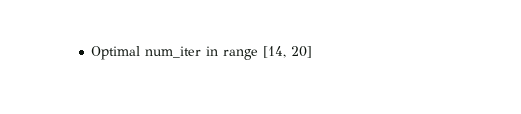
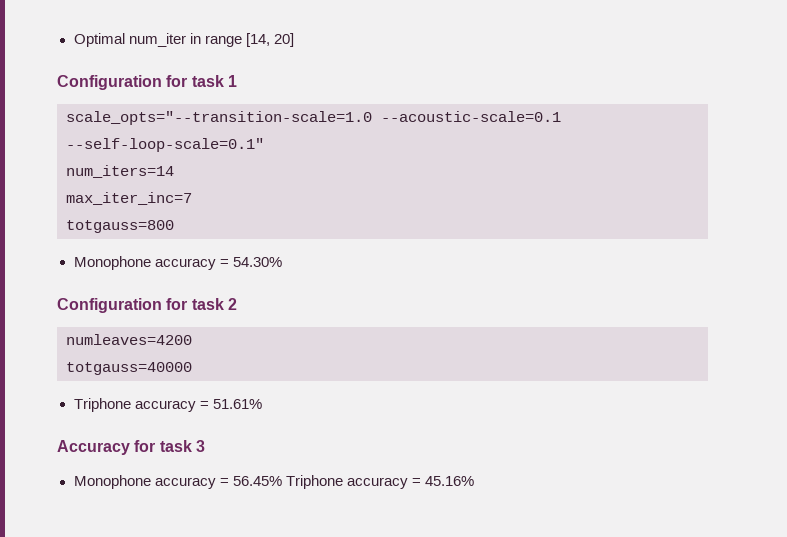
+ Configuration for task 1
+ scale_opts="--transition-scale=1.0 --acoustic-scale=0.1 --self-loop-scale=0.1"
+ num_iters=14
+ max_iter_inc=7
+ totgauss=800
+ Monophone accuracy = 54.30%
+ Configuration for task 2
+ numleaves=4200
+ totgauss=40000
+ Triphone accuracy = 51.61%
+ Accuracy for task 3
+ Monophone accuracy = 56.45% Triphone accuracy = 45.16%

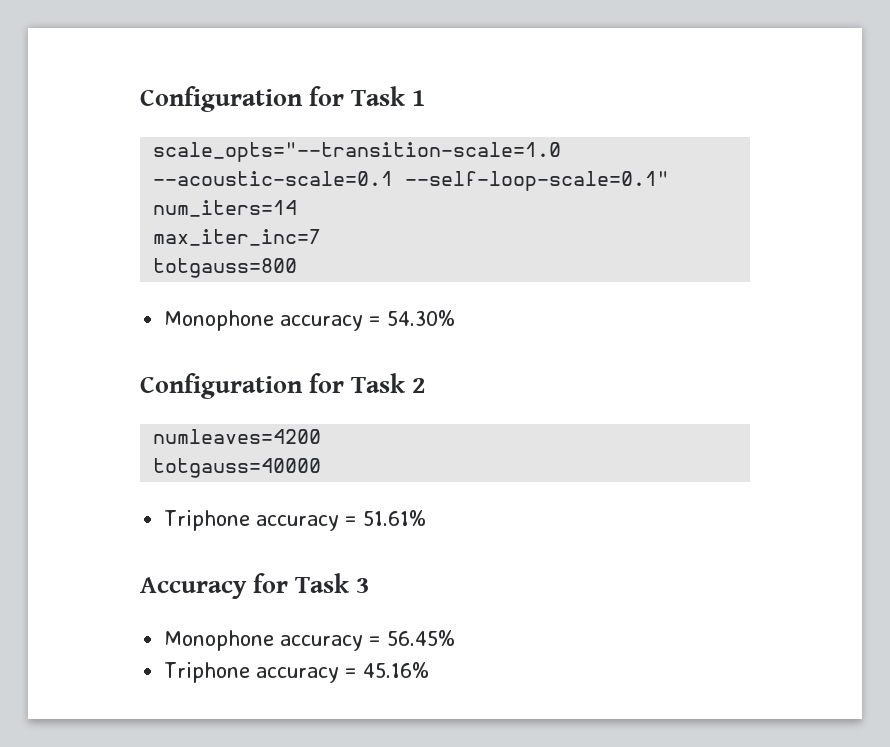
- Optimal num_iter in range [14, 20]
- Configuration for task 1
+ Configuration for Task 1
- Configuration for task 2
+ Configuration for Task 2
- Accuracy for task 3
+ Accuracy for Task 3
- Monophone accuracy = 56.45% Triphone accuracy = 45.16%
+ Monophone accuracy = 56.45%
+ Triphone accuracy = 45.16%

